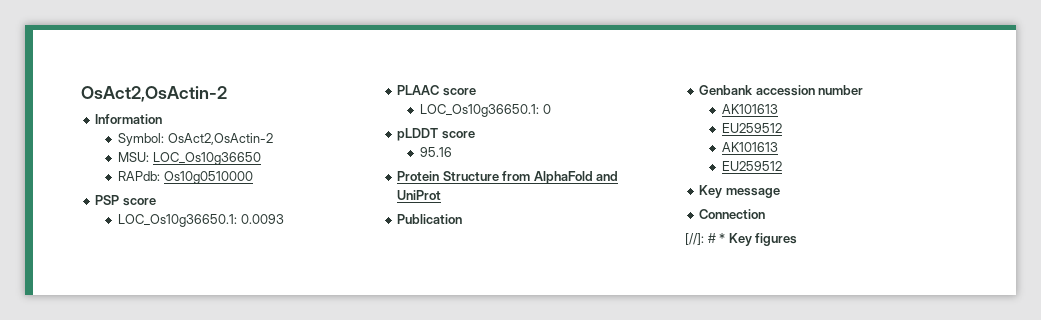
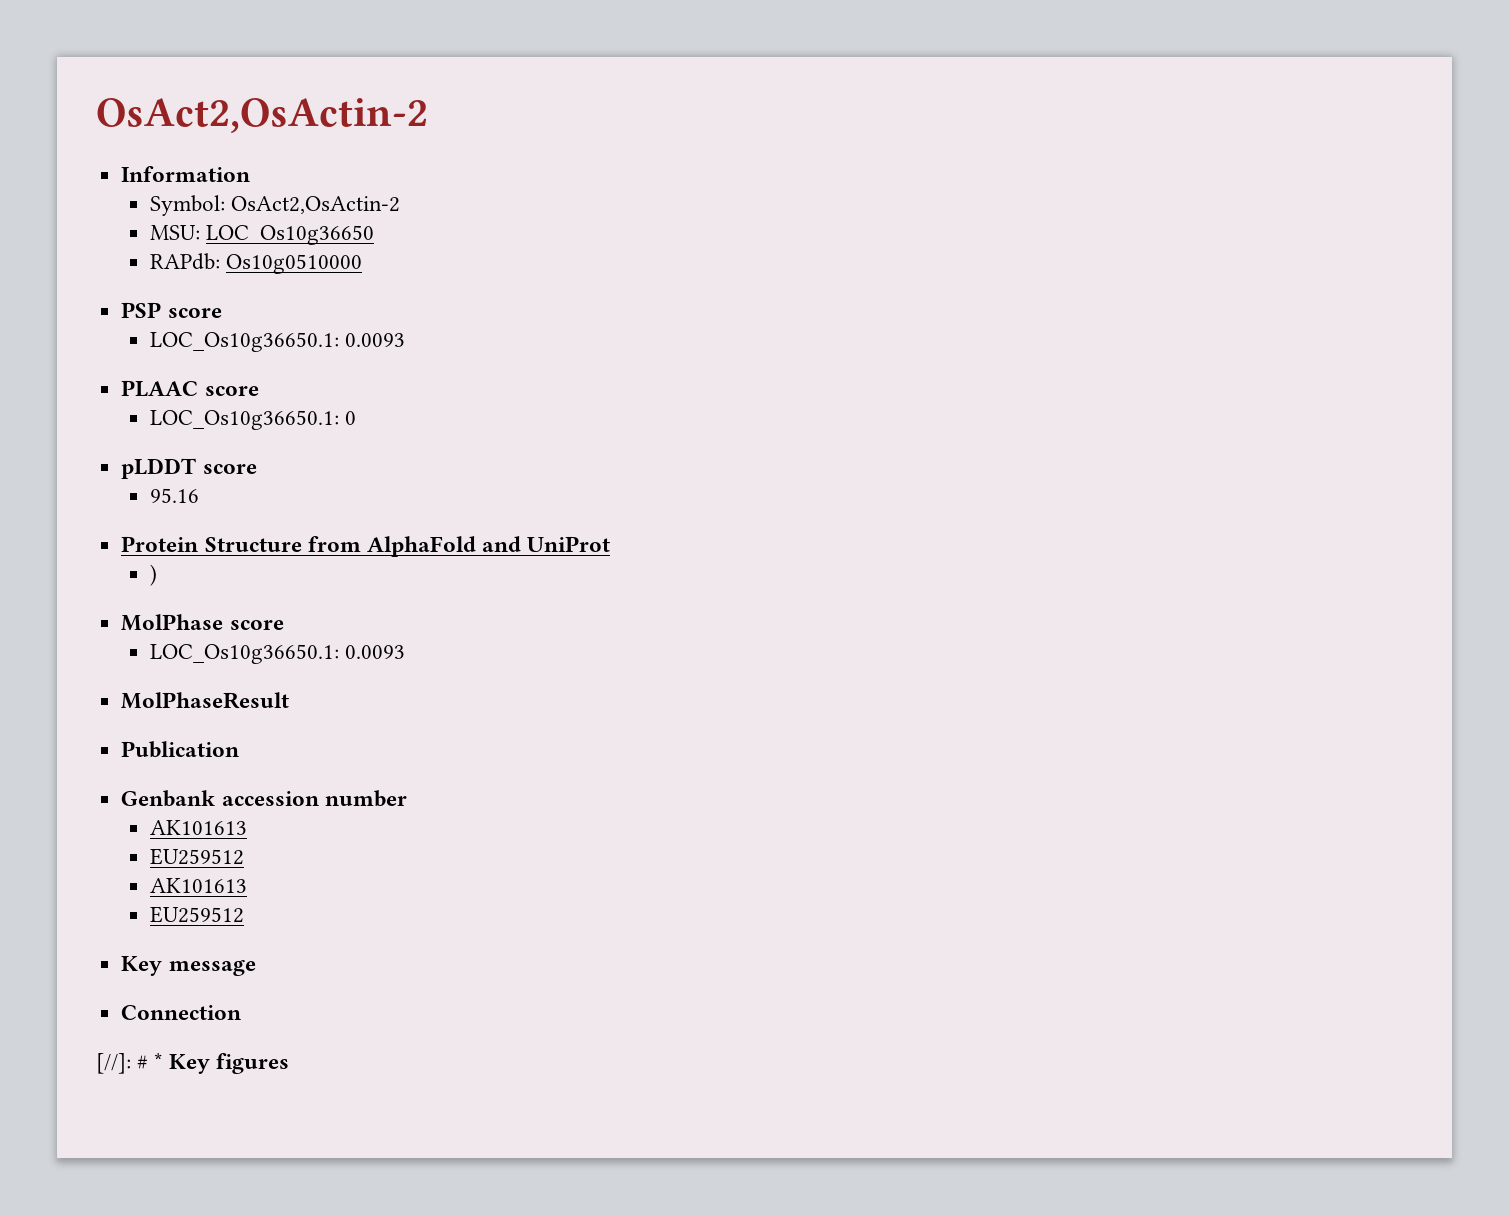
+ )
+ MolPhase score
+ LOC_Os10g36650.1: 0.0093
+ MolPhaseResult

